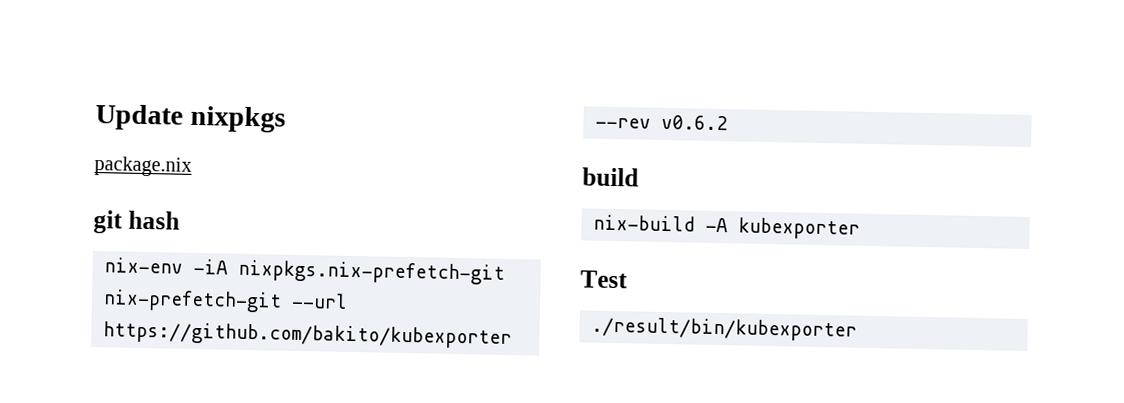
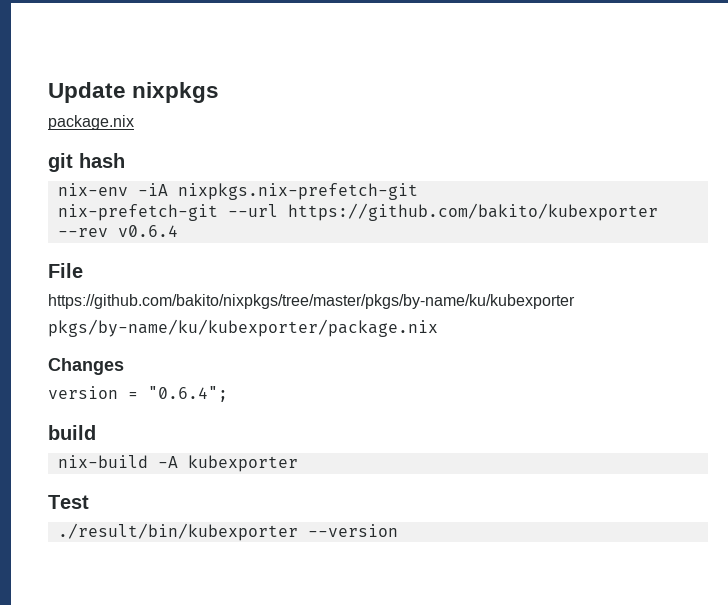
- nix-prefetch-git --url https://github.com/bakito/kubexporter --rev v0.6.2
+ nix-prefetch-git --url https://github.com/bakito/kubexporter --rev v0.6.4
+ File
+ https://github.com/bakito/nixpkgs/tree/master/pkgs/by-name/ku/kubexporter
+ pkgs/by-name/ku/kubexporter/package.nix
+ Changes
+ version = "0.6.4";
- ./result/bin/kubexporter
+ ./result/bin/kubexporter --version

